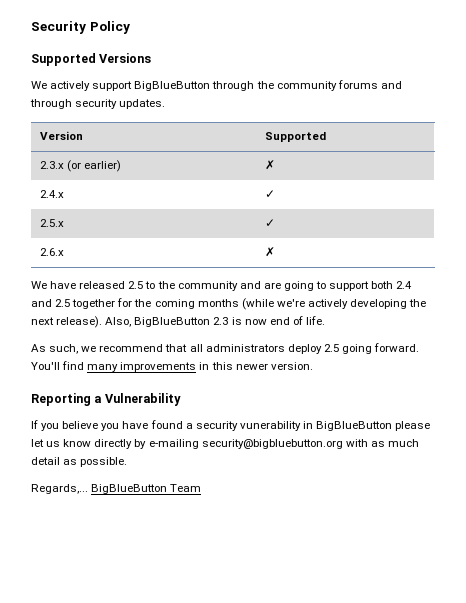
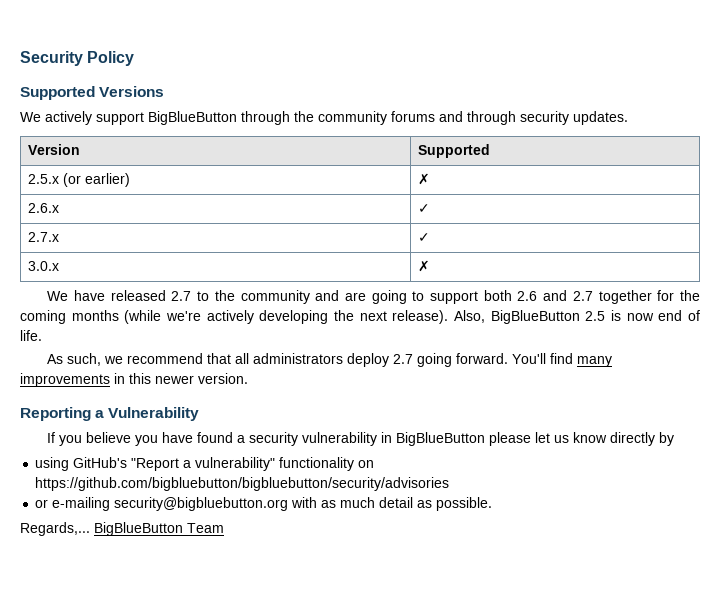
- 2.3.x (or earlier) | ✗
+ 2.5.x (or earlier) | ✗
- 2.4.x | ✓
- 2.5.x | ✓
- 2.6.x | ✗
+ 2.6.x | ✓
+ 2.7.x | ✓
+ 3.0.x | ✗
- We have released 2.5 to the community and are going to support both 2.4 and 2.5 together for the coming months (while we're actively developing the next release).
+ We have released 2.7 to the community and are going to support both 2.6 and 2.7 together for the coming months (while we're actively developing the next release).
- Also, BigBlueButton 2.3 is now end of life.
+ Also, BigBlueButton 2.5 is now end of life.
- As such, we recommend that all administrators deploy 2.5 going forward.
+ As such, we recommend that all administrators deploy 2.7 going forward.
- If you believe you have found a security vunerability in BigBlueButton please let us know directly by e-mailing security@bigbluebutton.org with as much detail as possible.
+ If you believe you have found a security vulnerability in BigBlueButton please let us know directly by
+ using GitHub's "Report a vulnerability" functionality on https://github.com/bigbluebutton/bigbluebutton/security/advisories
+ or e-mailing security@bigbluebutton.org with as much detail as possible.

